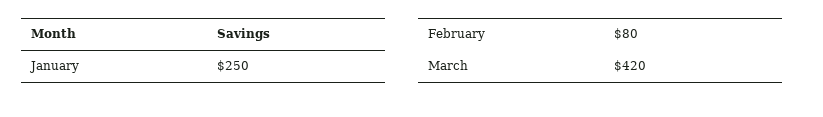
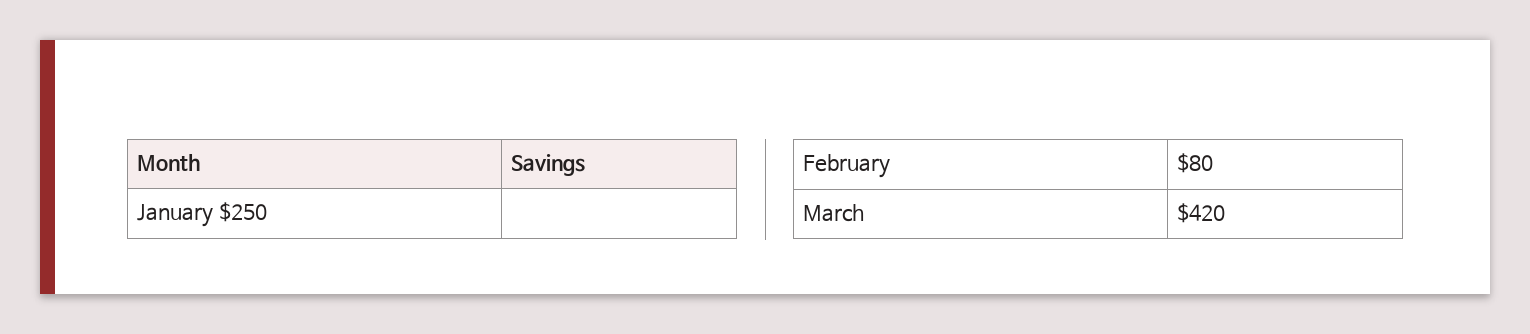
- January | $250
+ January $250 |

